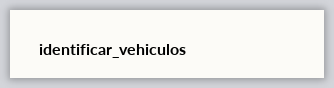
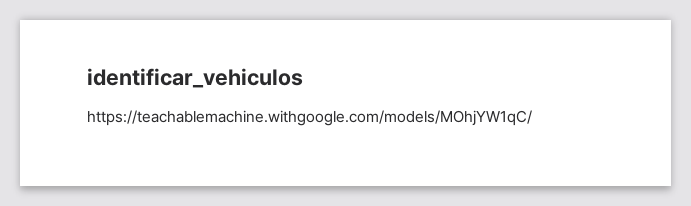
+ https://teachablemachine.withgoogle.com/models/MOhjYW1qC/

